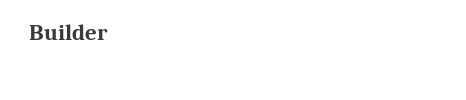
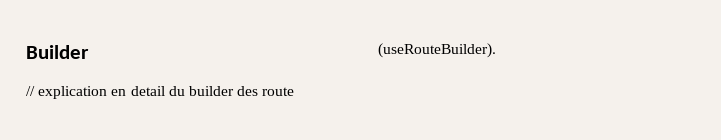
+ // explication en detail du builder des route (useRouteBuilder).

